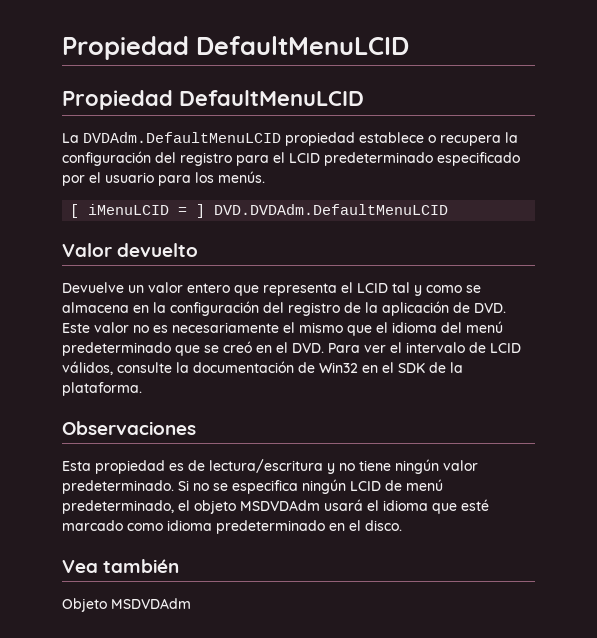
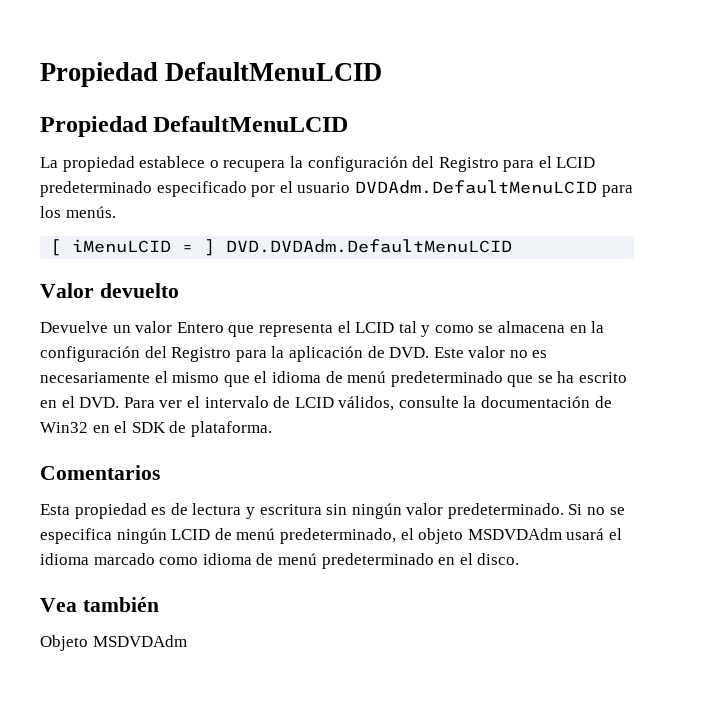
- La DVDAdm.DefaultMenuLCID propiedad establece o recupera la configuración del registro para el LCID predeterminado especificado por el usuario para los menús.
+ La propiedad establece o recupera la configuración del Registro para el LCID predeterminado especificado por el usuario DVDAdm.DefaultMenuLCID para los menús.
- Devuelve un valor entero que representa el LCID tal y como se almacena en la configuración del registro de la aplicación de DVD. Este valor no es necesariamente el mismo que el idioma del menú predeterminado que se creó en el DVD. Para ver el intervalo de LCID válidos, consulte la documentación de Win32 en el SDK de la plataforma.
+ Devuelve un valor Entero que representa el LCID tal y como se almacena en la configuración del Registro para la aplicación de DVD. Este valor no es necesariamente el mismo que el idioma de menú predeterminado que se ha escrito en el DVD. Para ver el intervalo de LCID válidos, consulte la documentación de Win32 en el SDK de plataforma.
- Observaciones
+ Comentarios
- Esta propiedad es de lectura/escritura y no tiene ningún valor predeterminado.
+ Esta propiedad es de lectura y escritura sin ningún valor predeterminado.
- Si no se especifica ningún LCID de menú predeterminado, el objeto MSDVDAdm usará el idioma que esté marcado como idioma predeterminado en el disco.
+ Si no se especifica ningún LCID de menú predeterminado, el objeto MSDVDAdm usará el idioma marcado como idioma de menú predeterminado en el disco.

